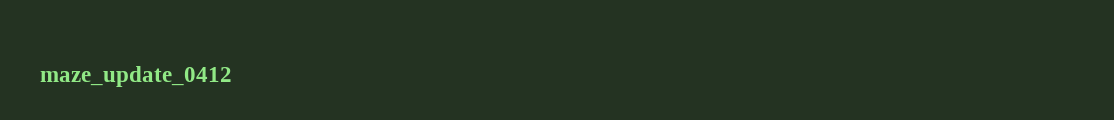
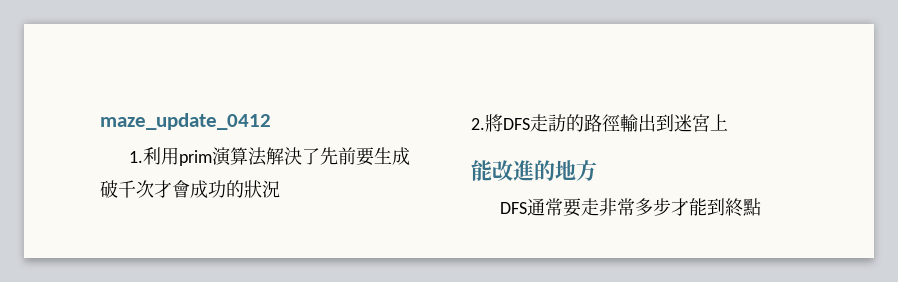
+ 1.利用prim演算法解決了先前要生成破千次才會成功的狀況
+ 2.將DFS走訪的路徑輸出到迷宮上
+ 能改進的地方
+ DFS通常要走非常多步才能到終點

